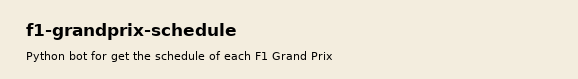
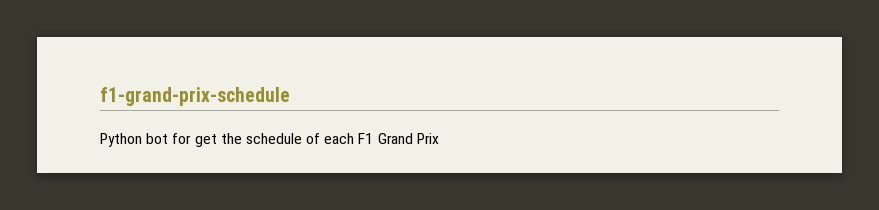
- f1-grandprix-schedule
+ f1-grand-prix-schedule

